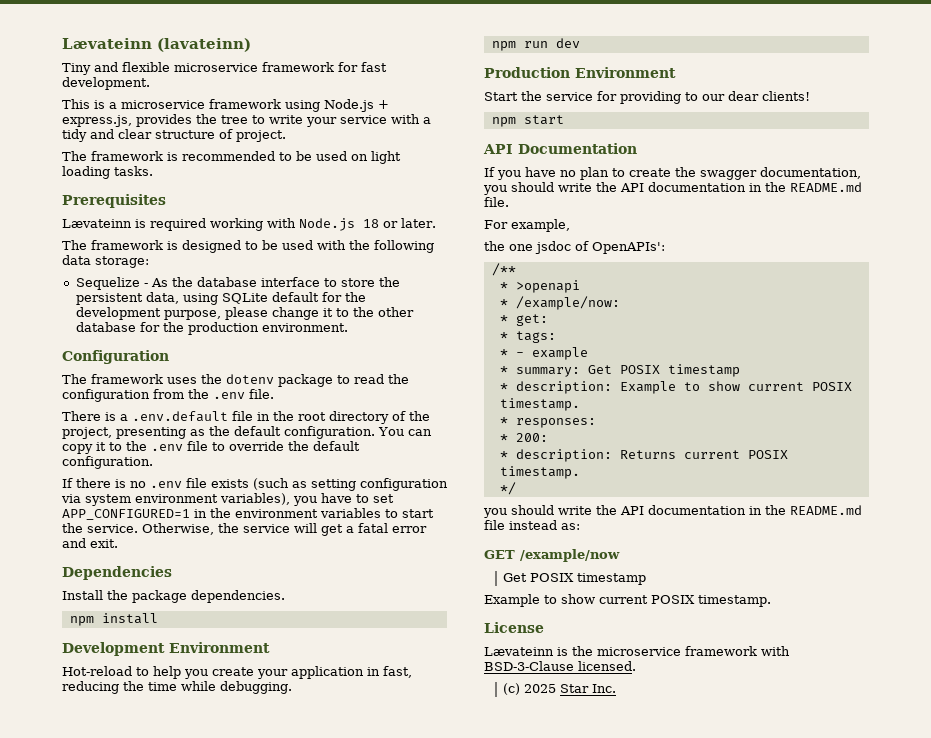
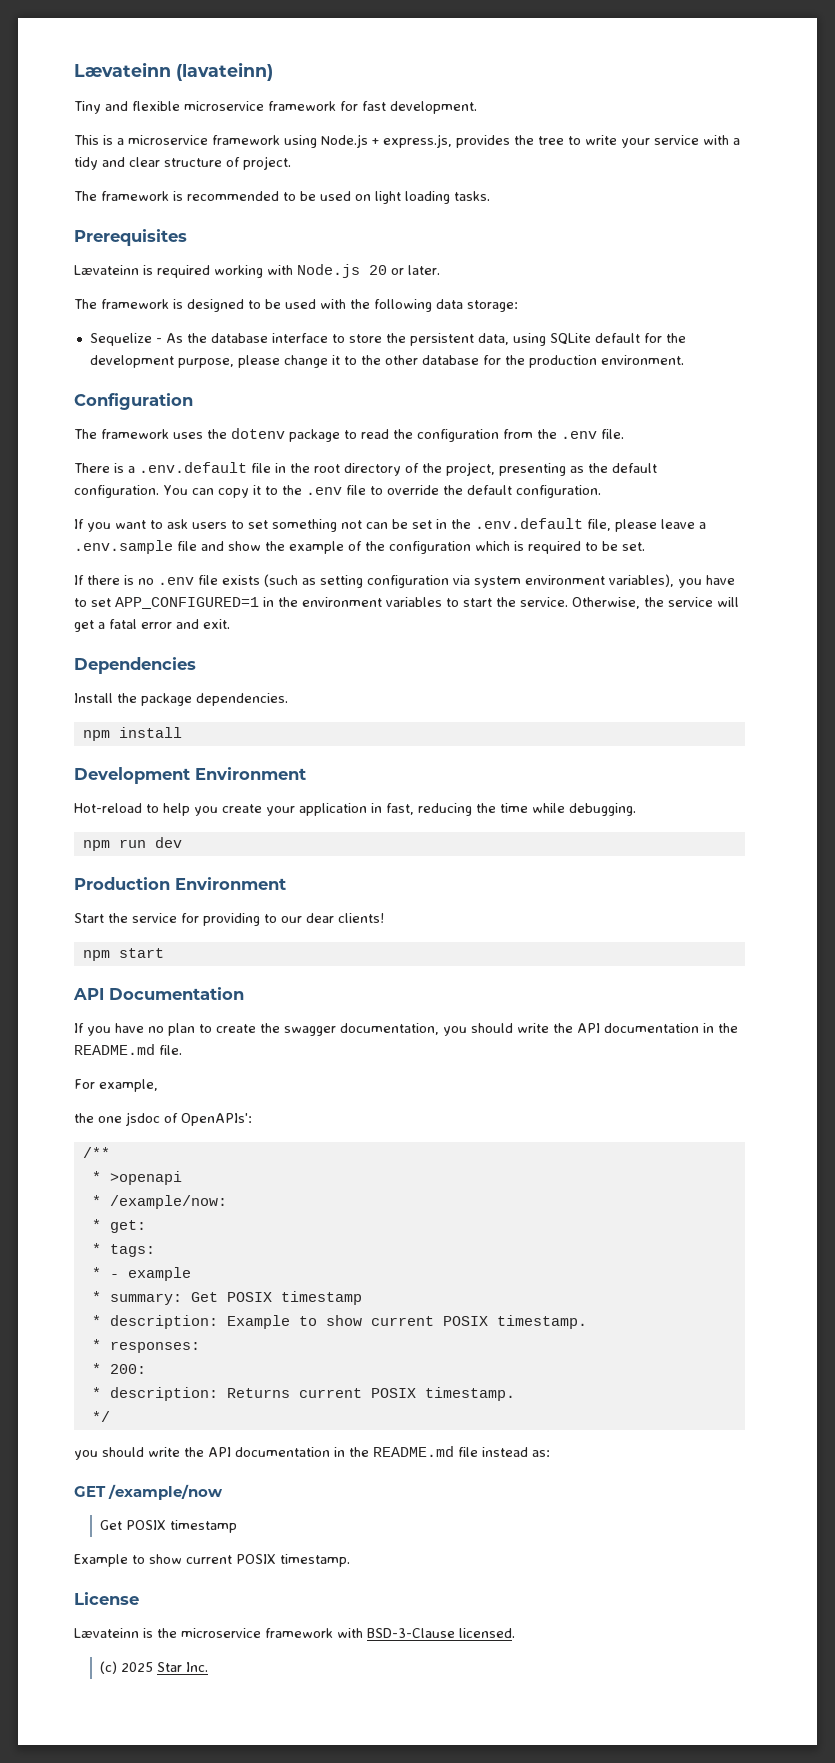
- Lævateinn is required working with Node.js 18 or later.
+ Lævateinn is required working with Node.js 20 or later.
+ If you want to ask users to set something not can be set in the .env.default file, please leave a .env.sample file and show the example of the configuration which is required to be set.

